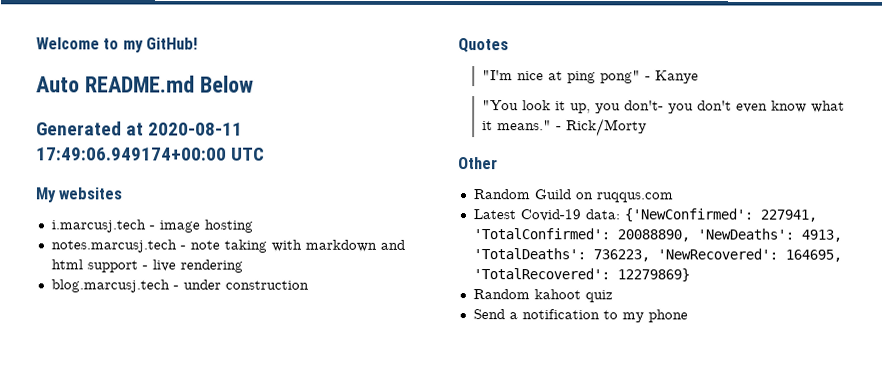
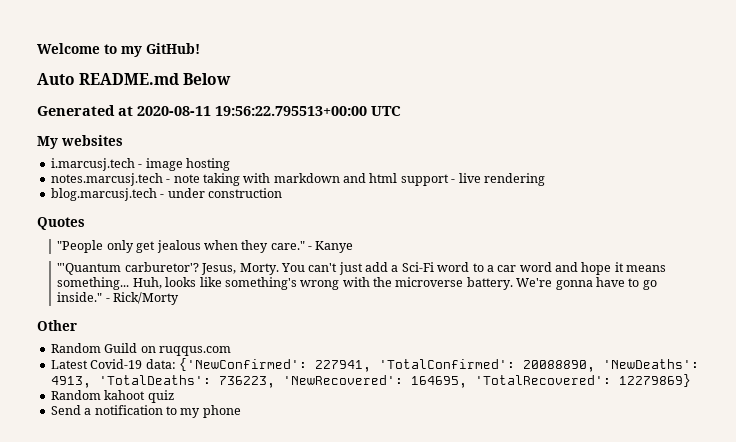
- Generated at 2020-08-11 17:49:06.949174+00:00 UTC
+ Generated at 2020-08-11 19:56:22.795513+00:00 UTC
- "I'm nice at ping pong" - Kanye
- "You look it up, you don't- you don't even know what it means."
+ "People only get jealous when they care." - Kanye
+ "'Quantum carburetor'? Jesus, Morty. You can't just add a Sci-Fi word to a car word and hope it means something... Huh, looks like something's wrong with the microverse battery. We're gonna have to go inside."

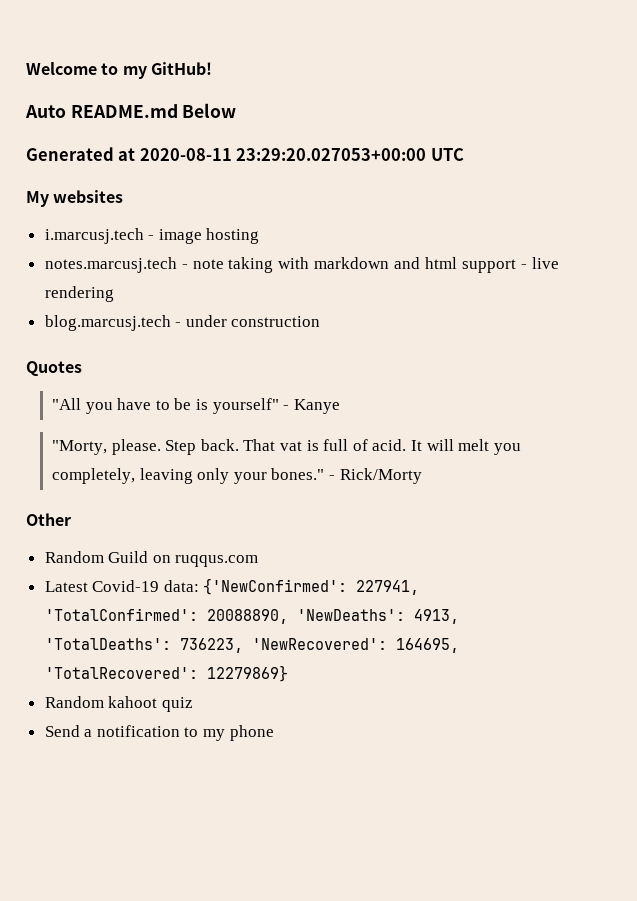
- Generated at 2020-08-11 19:56:22.795513+00:00 UTC
+ Generated at 2020-08-11 23:29:20.027053+00:00 UTC
- "People only get jealous when they care." - Kanye
- "'Quantum carburetor'? Jesus, Morty. You can't just add a Sci-Fi word to a car word and hope it means something... Huh, looks like something's wrong with the microverse battery. We're gonna have to go inside."
+ "All you have to be is yourself" - Kanye
+ "Morty, please. Step back. That vat is full of acid. It will melt you completely, leaving only your bones."

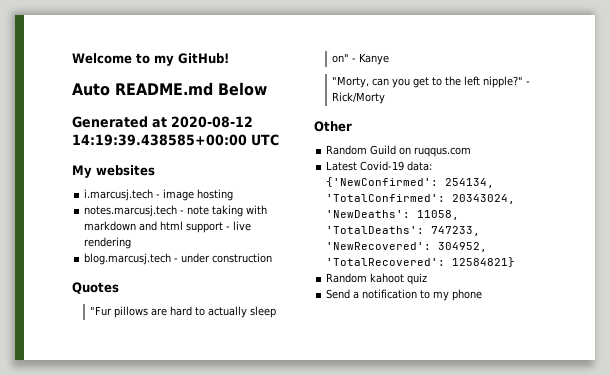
- Generated at 2020-08-11 23:29:20.027053+00:00 UTC
+ Generated at 2020-08-12 14:19:39.438585+00:00 UTC
- "All you have to be is yourself" - Kanye
- "Morty, please. Step back. That vat is full of acid. It will melt you completely, leaving only your bones."
+ "Fur pillows are hard to actually sleep on" - Kanye
+ "Morty, can you get to the left nipple?"
- Latest Covid-19 data: {'NewConfirmed': 227941, 'TotalConfirmed': 20088890, 'NewDeaths': 4913, 'TotalDeaths': 736223, 'NewRecovered': 164695, 'TotalRecovered': 12279869}
+ Latest Covid-19 data: {'NewConfirmed': 254134, 'TotalConfirmed': 20343024, 'NewDeaths': 11058, 'TotalDeaths': 747233, 'NewRecovered': 304952, 'TotalRecovered': 12584821}

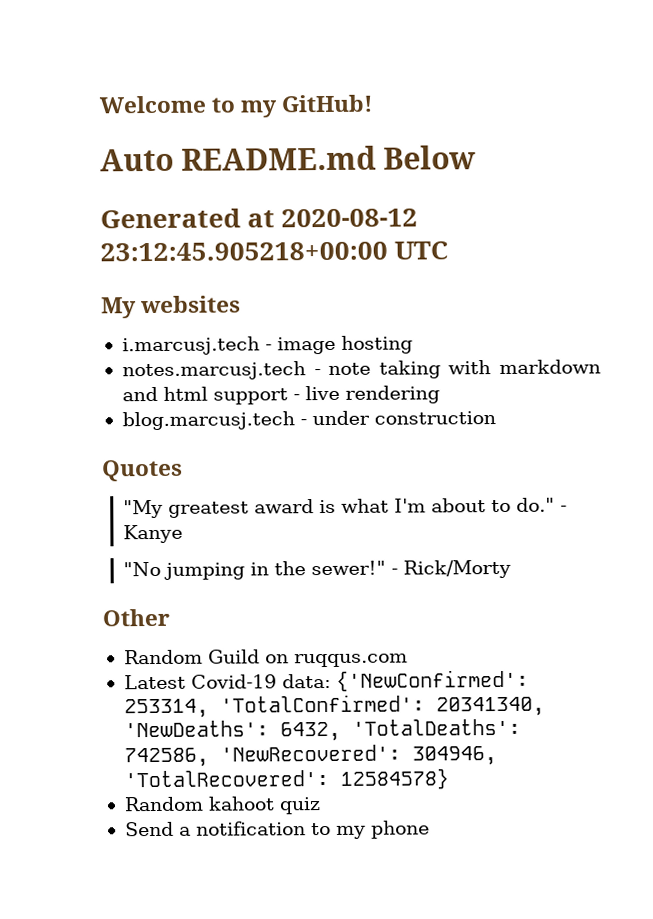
- Generated at 2020-08-12 14:19:39.438585+00:00 UTC
+ Generated at 2020-08-12 23:12:45.905218+00:00 UTC
- "Fur pillows are hard to actually sleep on" - Kanye
- "Morty, can you get to the left nipple?"
+ "My greatest award is what I'm about to do." - Kanye
+ "No jumping in the sewer!"
- Latest Covid-19 data: {'NewConfirmed': 254134, 'TotalConfirmed': 20343024, 'NewDeaths': 11058, 'TotalDeaths': 747233, 'NewRecovered': 304952, 'TotalRecovered': 12584821}
+ Latest Covid-19 data: {'NewConfirmed': 253314, 'TotalConfirmed': 20341340, 'NewDeaths': 6432, 'TotalDeaths': 742586, 'NewRecovered': 304946, 'TotalRecovered': 12584578}

